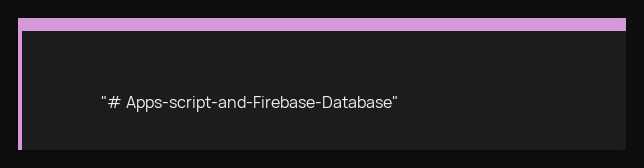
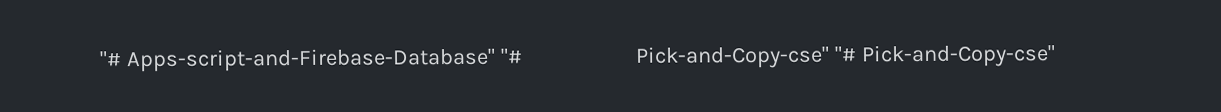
- "# Apps-script-and-Firebase-Database"
+ "# Apps-script-and-Firebase-Database" "# Pick-and-Copy-cse" "# Pick-and-Copy-cse"

